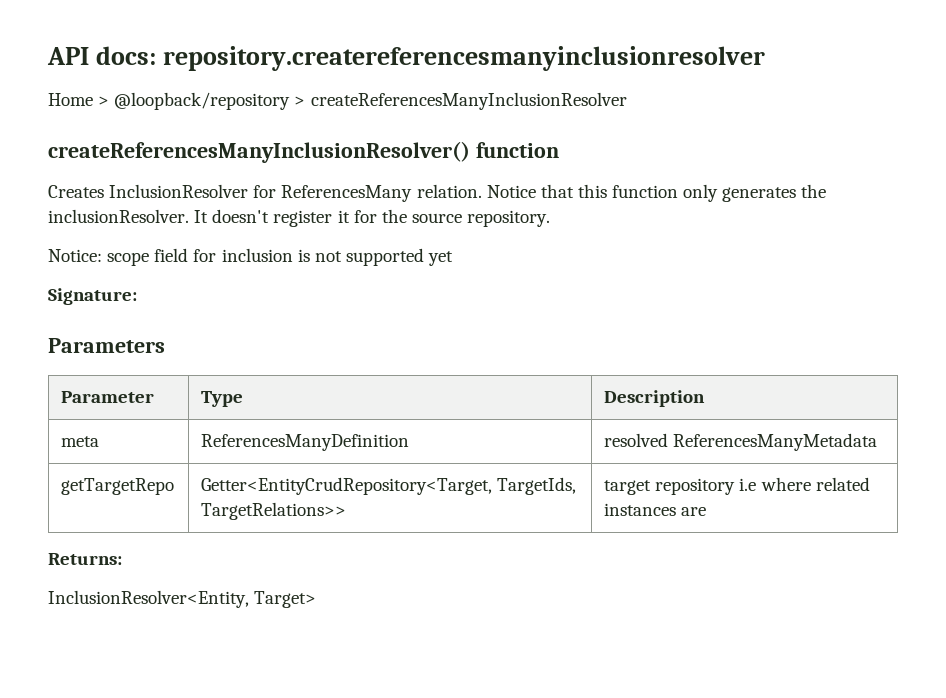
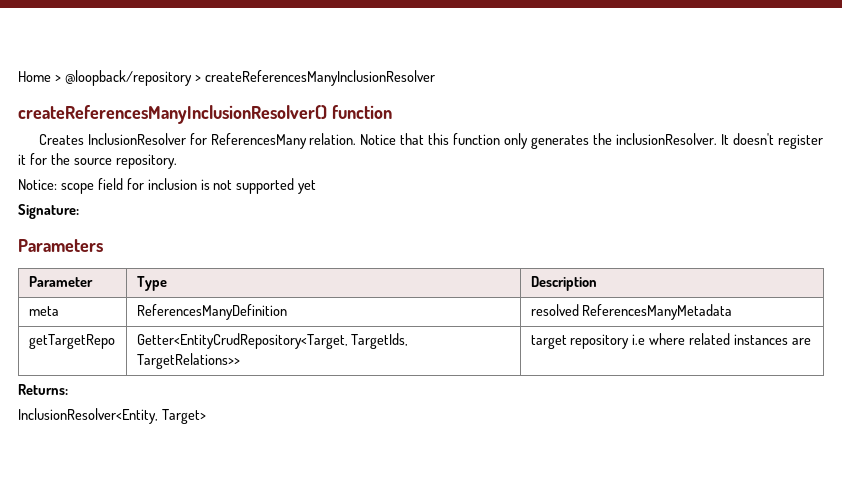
- API docs: repository.createreferencesmanyinclusionresolver

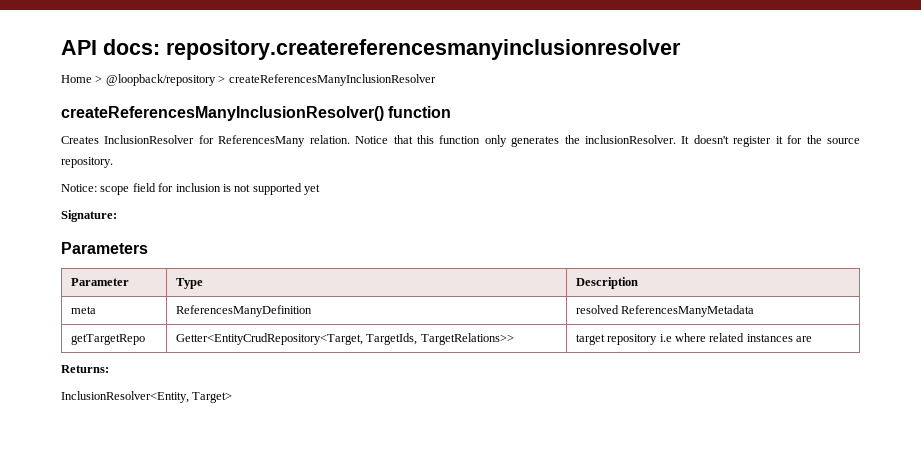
+ API docs: repository.createreferencesmanyinclusionresolver

